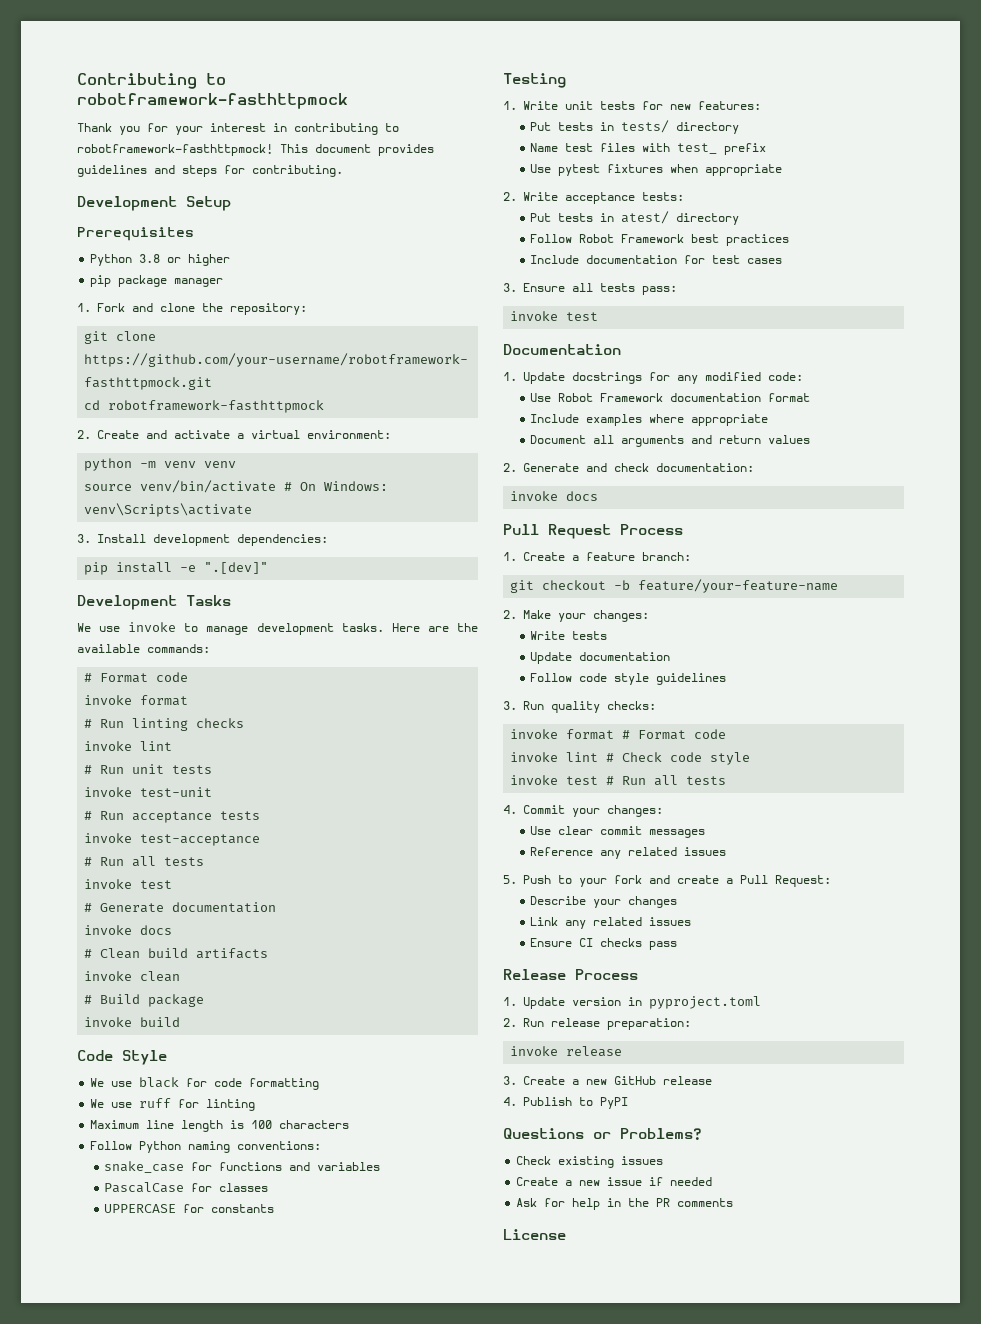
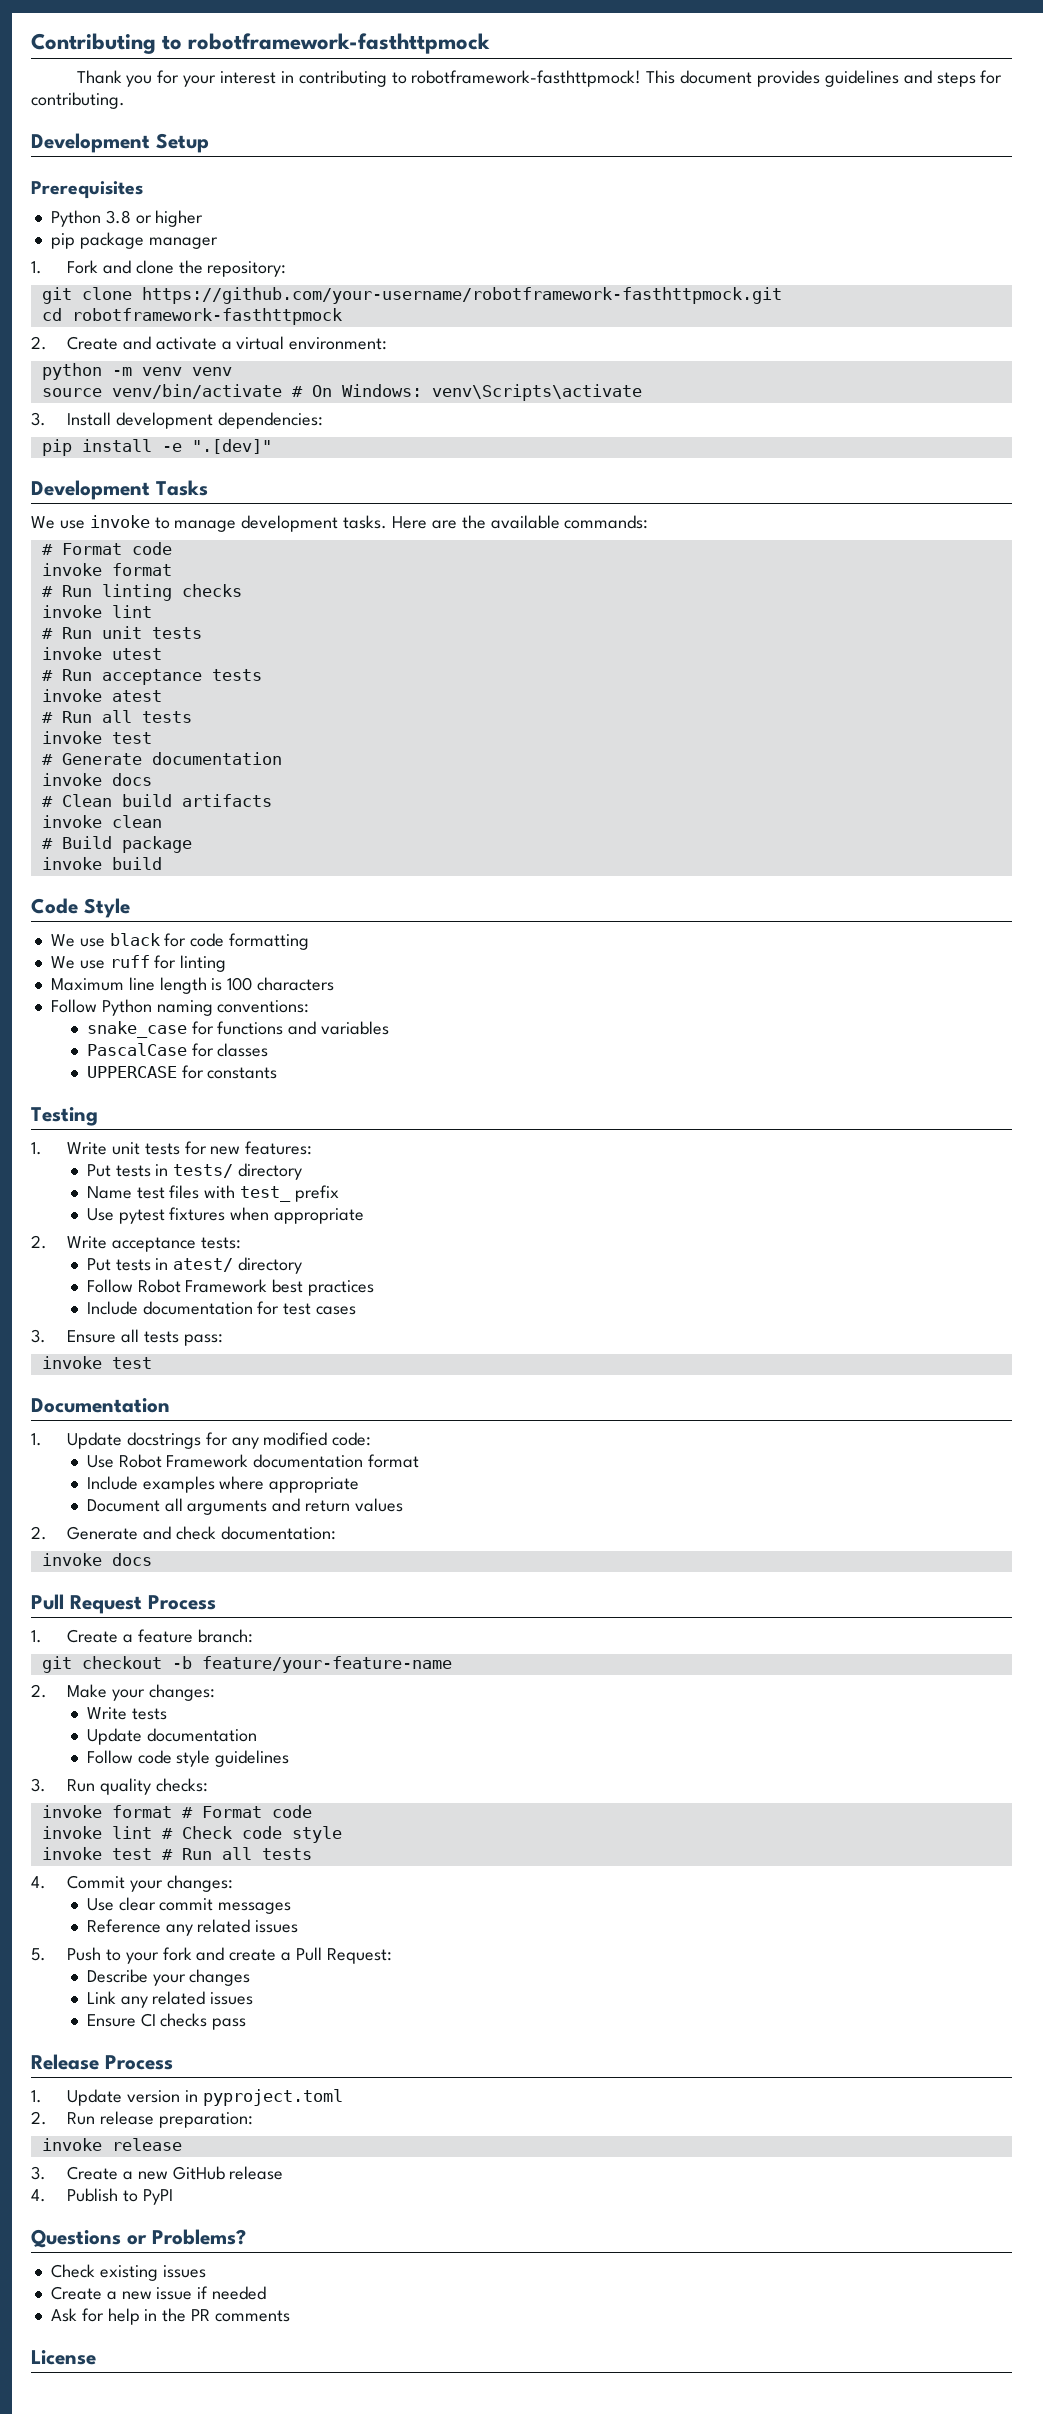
- invoke test-unit
+ invoke utest
- invoke test-acceptance
+ invoke atest

